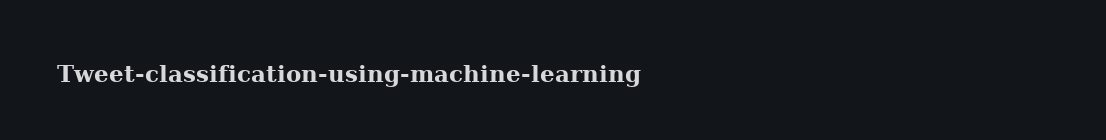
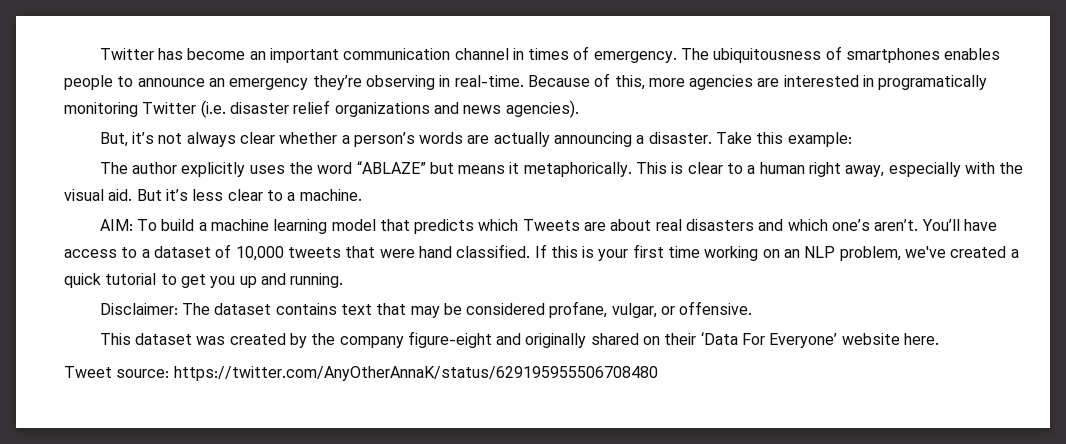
- Tweet-classification-using-machine-learning
+ Twitter has become an important communication channel in times of emergency. The ubiquitousness of smartphones enables people to announce an emergency they’re observing in real-time. Because of this, more agencies are interested in programatically monitoring Twitter (i.e. disaster relief organizations and news agencies).
+ But, it’s not always clear whether a person’s words are actually announcing a disaster. Take this example:
+ The author explicitly uses the word “ABLAZE” but means it metaphorically. This is clear to a human right away, especially with the visual aid. But it’s less clear to a machine.
+ AIM: To build a machine learning model that predicts which Tweets are about real disasters and which one’s aren’t. You’ll have access to a dataset of 10,000 tweets that were hand classified. If this is your first time working on an NLP problem, we've created a quick tutorial to get you up and running.
+ Disclaimer: The dataset contains text that may be considered profane, vulgar, or offensive.
+ This dataset was created by the company figure-eight and originally shared on their ‘Data For Everyone’ website here.
+ Tweet source: https://twitter.com/AnyOtherAnnaK/status/629195955506708480

